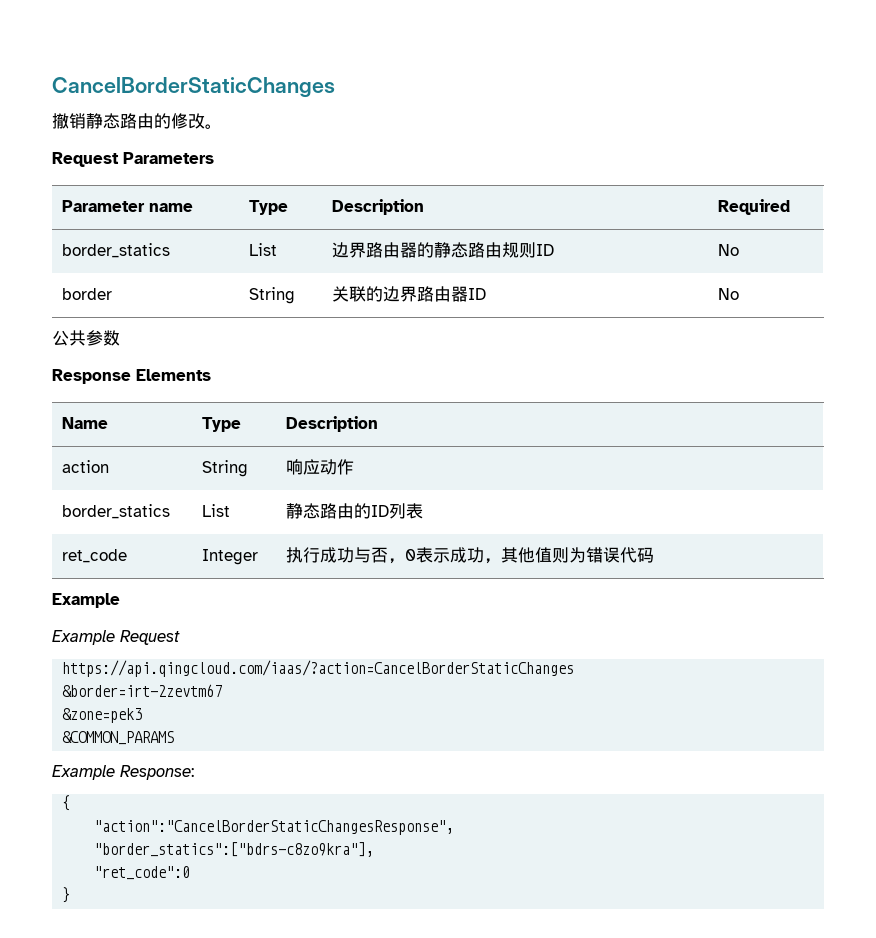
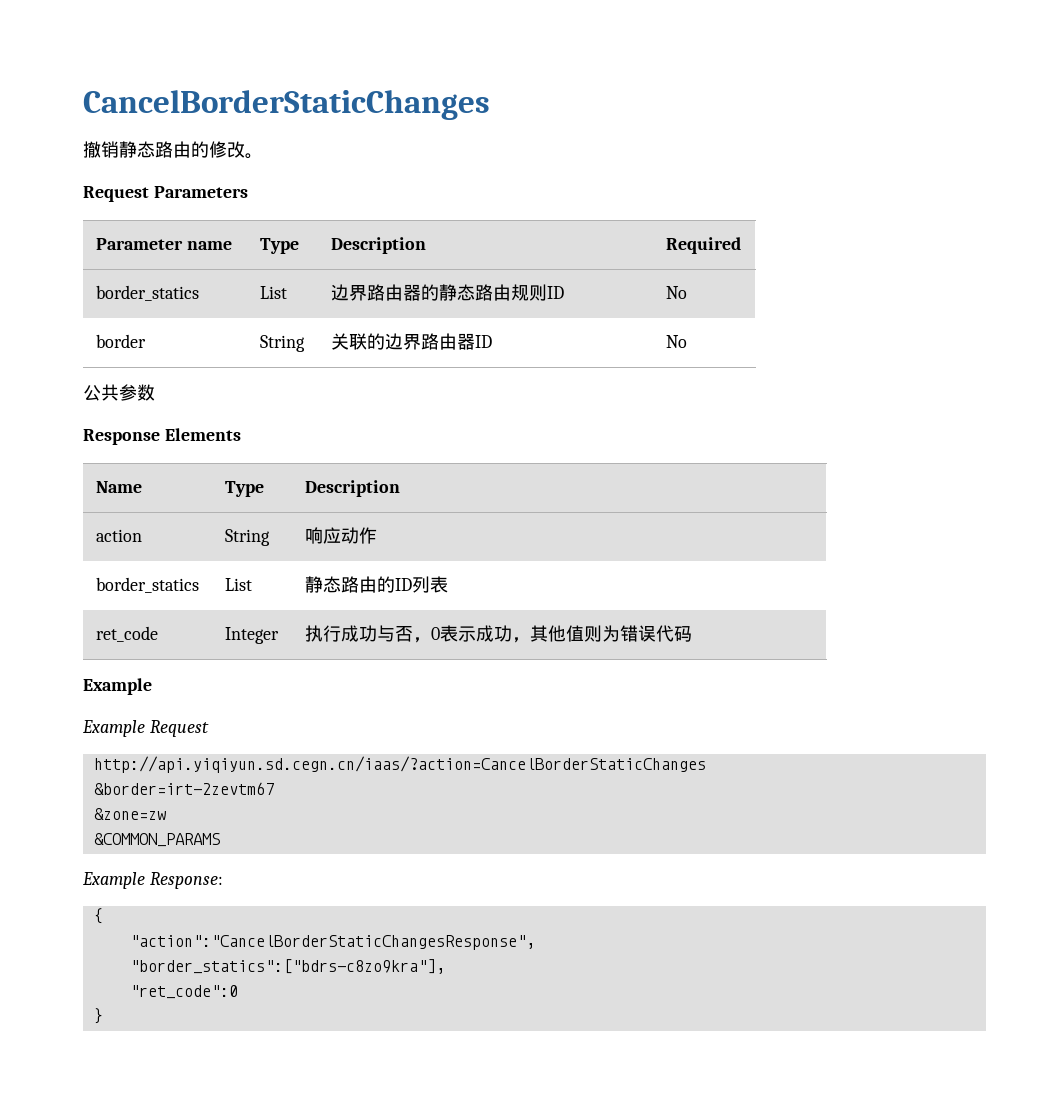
- https://api.qingcloud.com/iaas/?action=CancelBorderStaticChanges
+ http://api.yiqiyun.sd.cegn.cn/iaas/?action=CancelBorderStaticChanges
- &zone=pek3
+ &zone=zw

